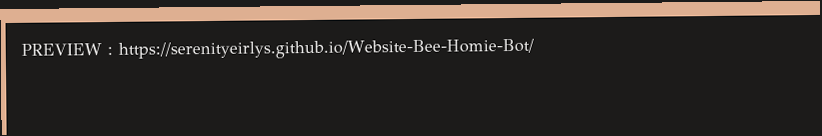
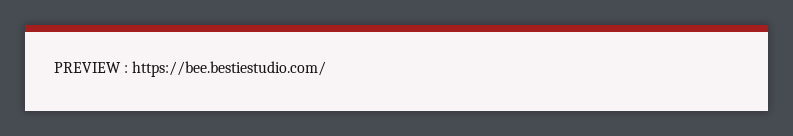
- PREVIEW : https://serenityeirlys.github.io/Website-Bee-Homie-Bot/
+ PREVIEW : https://bee.bestiestudio.com/

